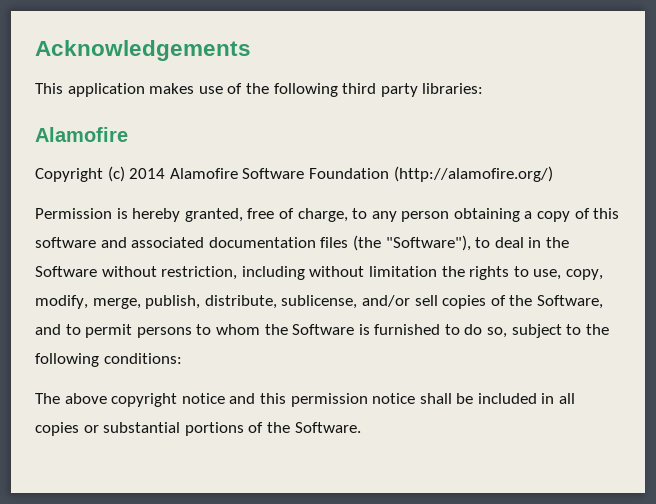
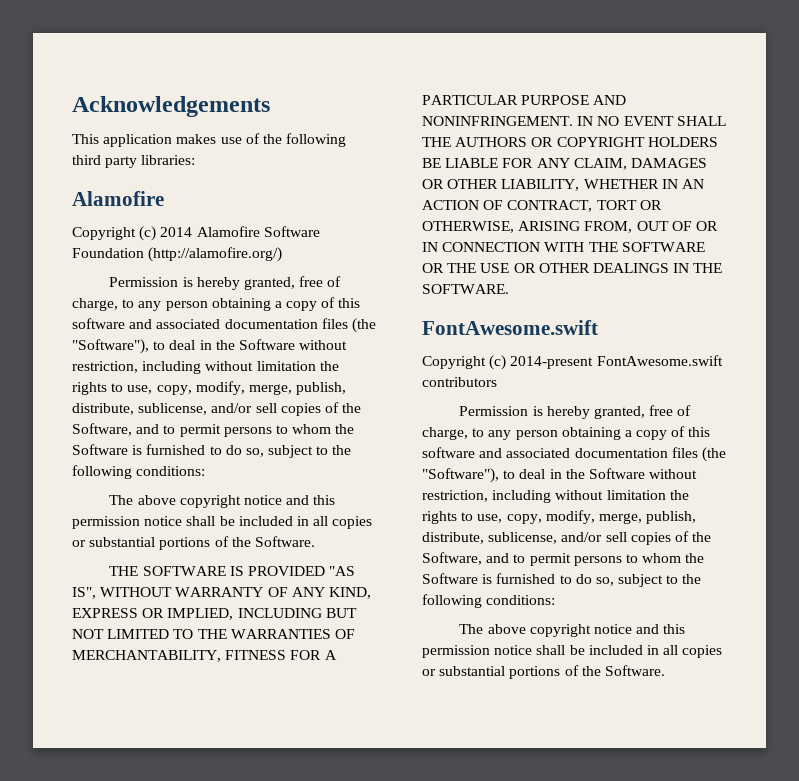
+ THE SOFTWARE IS PROVIDED "AS IS", WITHOUT WARRANTY OF ANY KIND, EXPRESS OR IMPLIED, INCLUDING BUT NOT LIMITED TO THE WARRANTIES OF MERCHANTABILITY, FITNESS FOR A PARTICULAR PURPOSE AND NONINFRINGEMENT. IN NO EVENT SHALL THE AUTHORS OR COPYRIGHT HOLDERS BE LIABLE FOR ANY CLAIM, DAMAGES OR OTHER LIABILITY, WHETHER IN AN ACTION OF CONTRACT, TORT OR OTHERWISE, ARISING FROM, OUT OF OR IN CONNECTION WITH THE SOFTWARE OR THE USE OR OTHER DEALINGS IN THE SOFTWARE.
+ FontAwesome.swift
+ Copyright (c) 2014-present FontAwesome.swift contributors
+ Permission is hereby granted, free of charge, to any person obtaining a copy of this software and associated documentation files (the "Software"), to deal in the Software without restriction, including without limitation the rights to use, copy, modify, merge, publish, distribute, sublicense, and/or sell copies of the Software, and to permit persons to whom the Software is furnished to do so, subject to the following conditions:
+ The above copyright notice and this permission notice shall be included in all copies or substantial portions of the Software.

